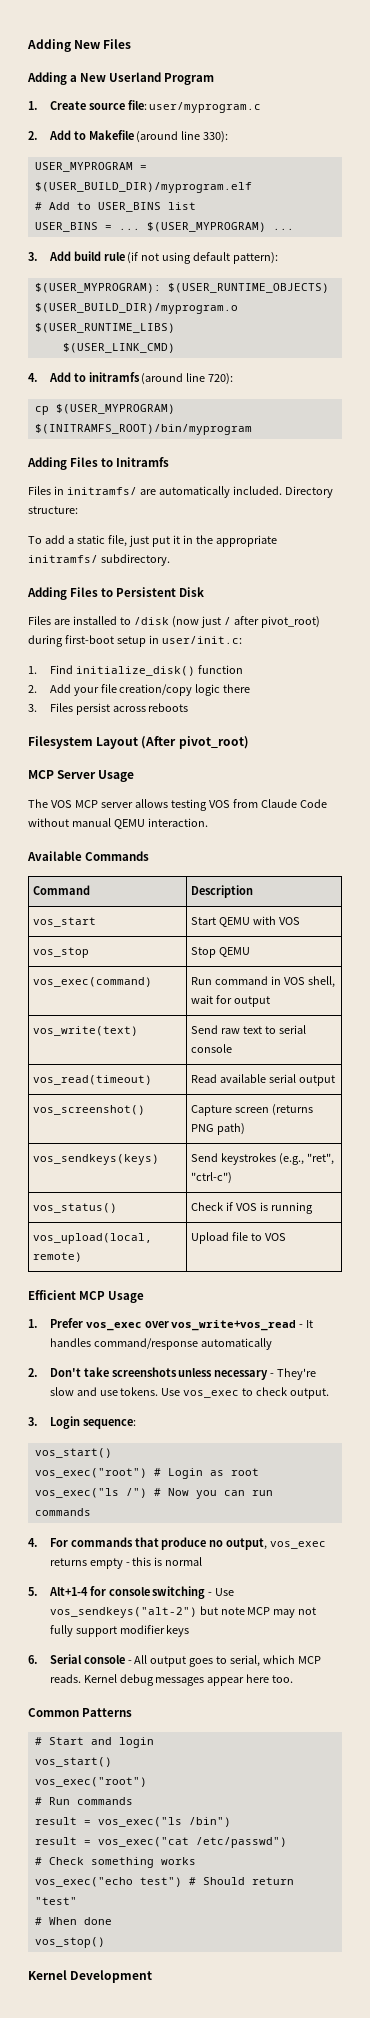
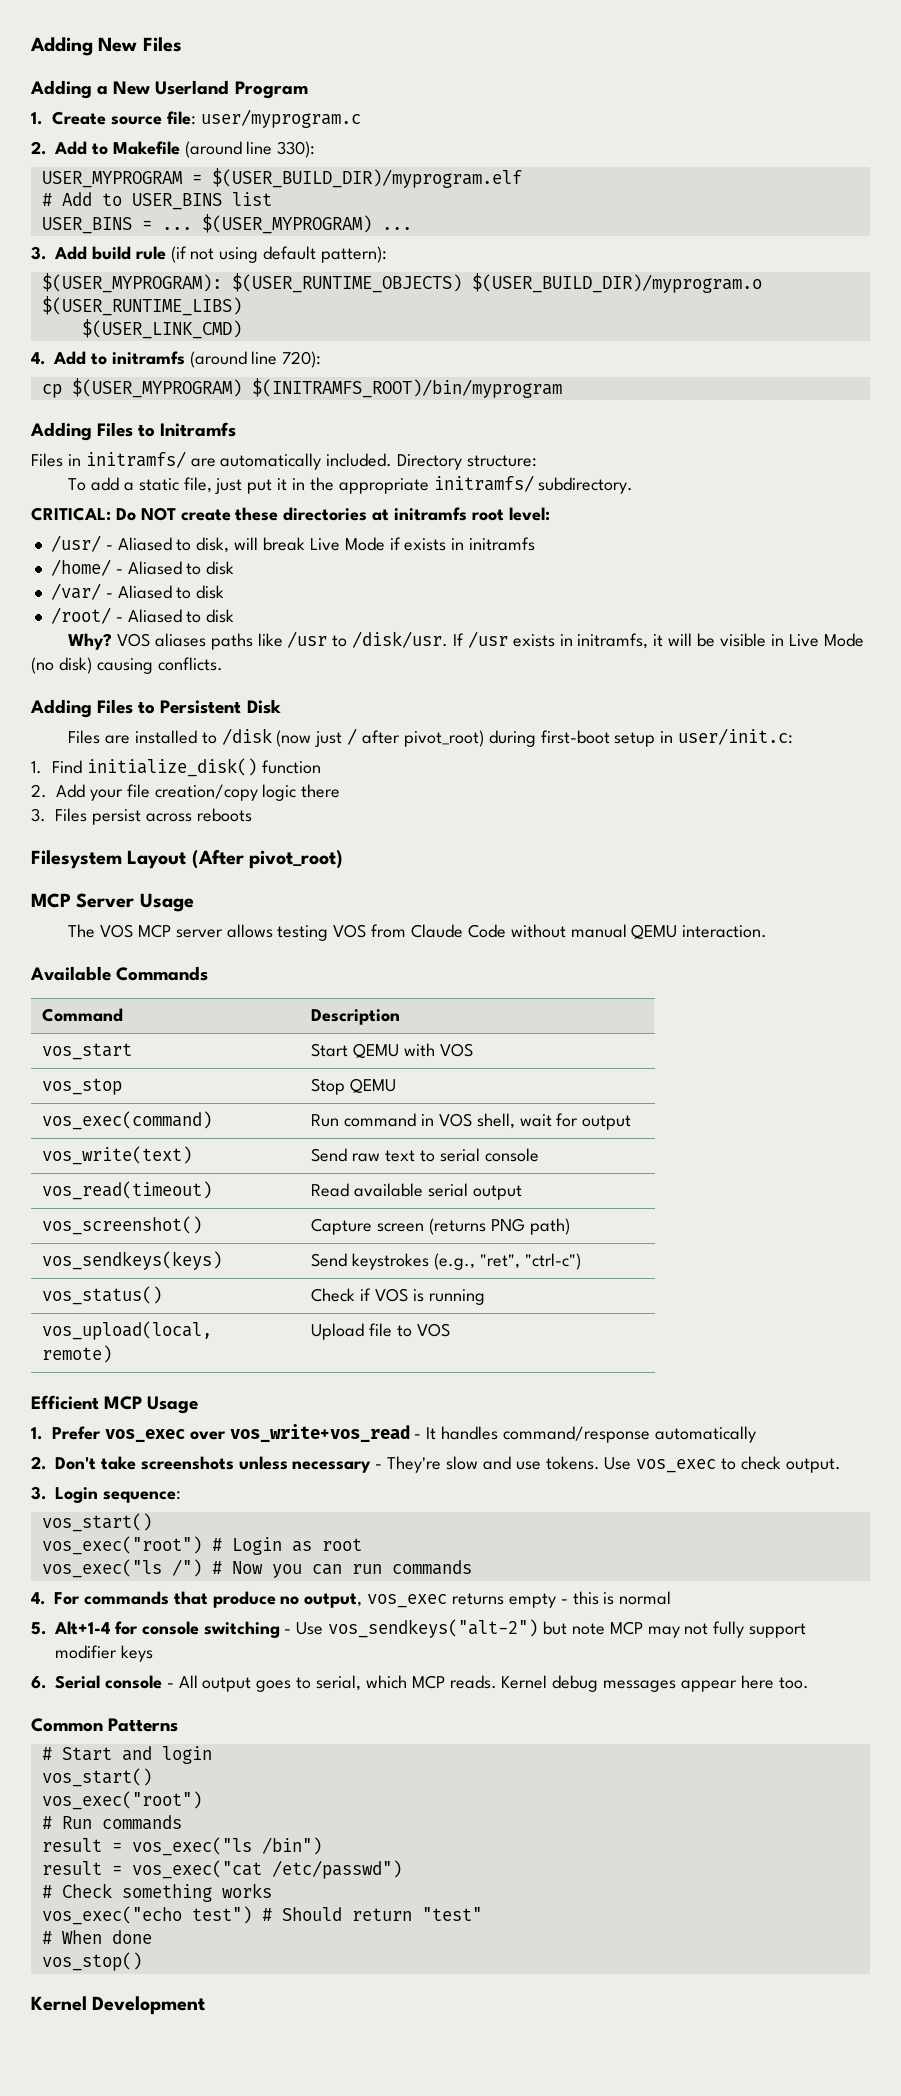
+ CRITICAL: Do NOT create these directories at initramfs root level:
+ /usr/ - Aliased to disk, will break Live Mode if exists in initramfs
+ /home/ - Aliased to disk
+ /var/ - Aliased to disk
+ /root/ - Aliased to disk
+ Why? VOS aliases paths like /usr to /disk/usr. If /usr exists in initramfs, it will be visible in Live Mode (no disk) causing conflicts.

